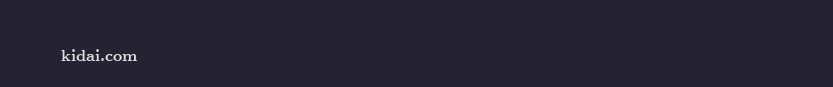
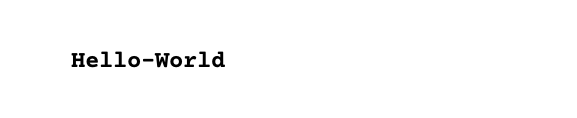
- kidai.com
+ Hello-World

